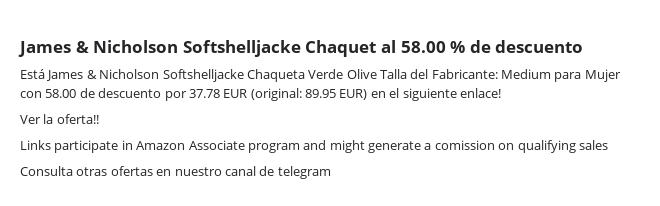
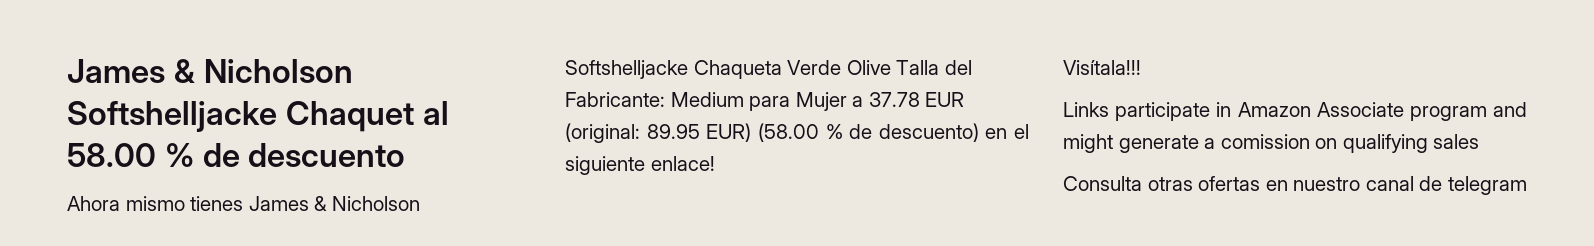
- Está James & Nicholson Softshelljacke Chaqueta Verde Olive Talla del Fabricante: Medium para Mujer con 58.00 de descuento por 37.78 EUR (original: 89.95 EUR) en el siguiente enlace!
+ Ahora mismo tienes James & Nicholson Softshelljacke Chaqueta Verde Olive Talla del Fabricante: Medium para Mujer a 37.78 EUR (original: 89.95 EUR) (58.00 % de descuento) en el siguiente enlace!
- Ver la oferta!!
+ Visítala!!!

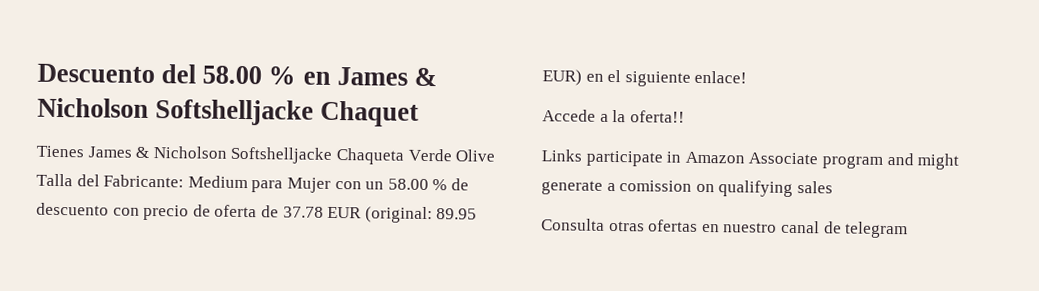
- James & Nicholson Softshelljacke Chaquet al 58.00 % de descuento
- Ahora mismo tienes James & Nicholson Softshelljacke Chaqueta Verde Olive Talla del Fabricante: Medium para Mujer a 37.78 EUR (original: 89.95 EUR) (58.00 % de descuento) en el siguiente enlace!
+ Descuento del 58.00 % en James & Nicholson Softshelljacke Chaquet
+ Tienes James & Nicholson Softshelljacke Chaqueta Verde Olive Talla del Fabricante: Medium para Mujer con un 58.00 % de descuento con precio de oferta de 37.78 EUR (original: 89.95 EUR) en el siguiente enlace!
- Visítala!!!
+ Accede a la oferta!!

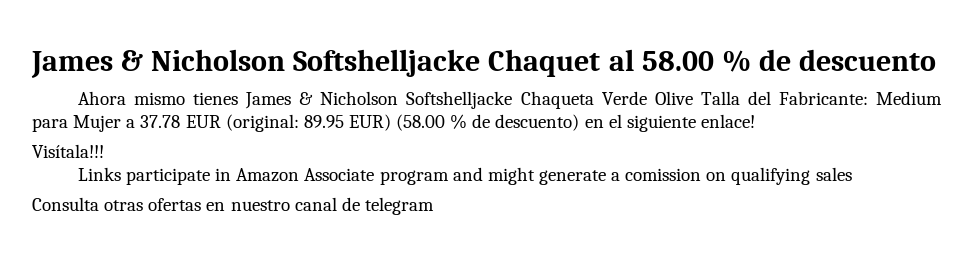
- Descuento del 58.00 % en James & Nicholson Softshelljacke Chaquet
- Tienes James & Nicholson Softshelljacke Chaqueta Verde Olive Talla del Fabricante: Medium para Mujer con un 58.00 % de descuento con precio de oferta de 37.78 EUR (original: 89.95 EUR) en el siguiente enlace!
+ James & Nicholson Softshelljacke Chaquet al 58.00 % de descuento
+ Ahora mismo tienes James & Nicholson Softshelljacke Chaqueta Verde Olive Talla del Fabricante: Medium para Mujer a 37.78 EUR (original: 89.95 EUR) (58.00 % de descuento) en el siguiente enlace!
- Accede a la oferta!!
+ Visítala!!!

